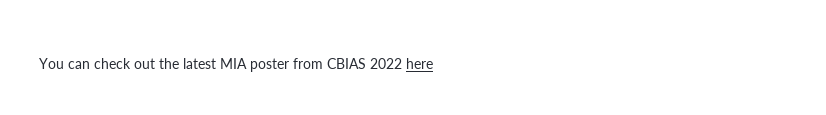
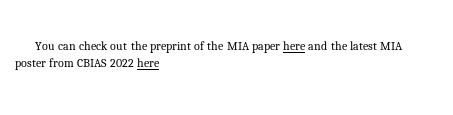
- You can check out the latest MIA poster from CBIAS 2022 here
+ You can check out the preprint of the MIA paper here and the latest MIA poster from CBIAS 2022 here

